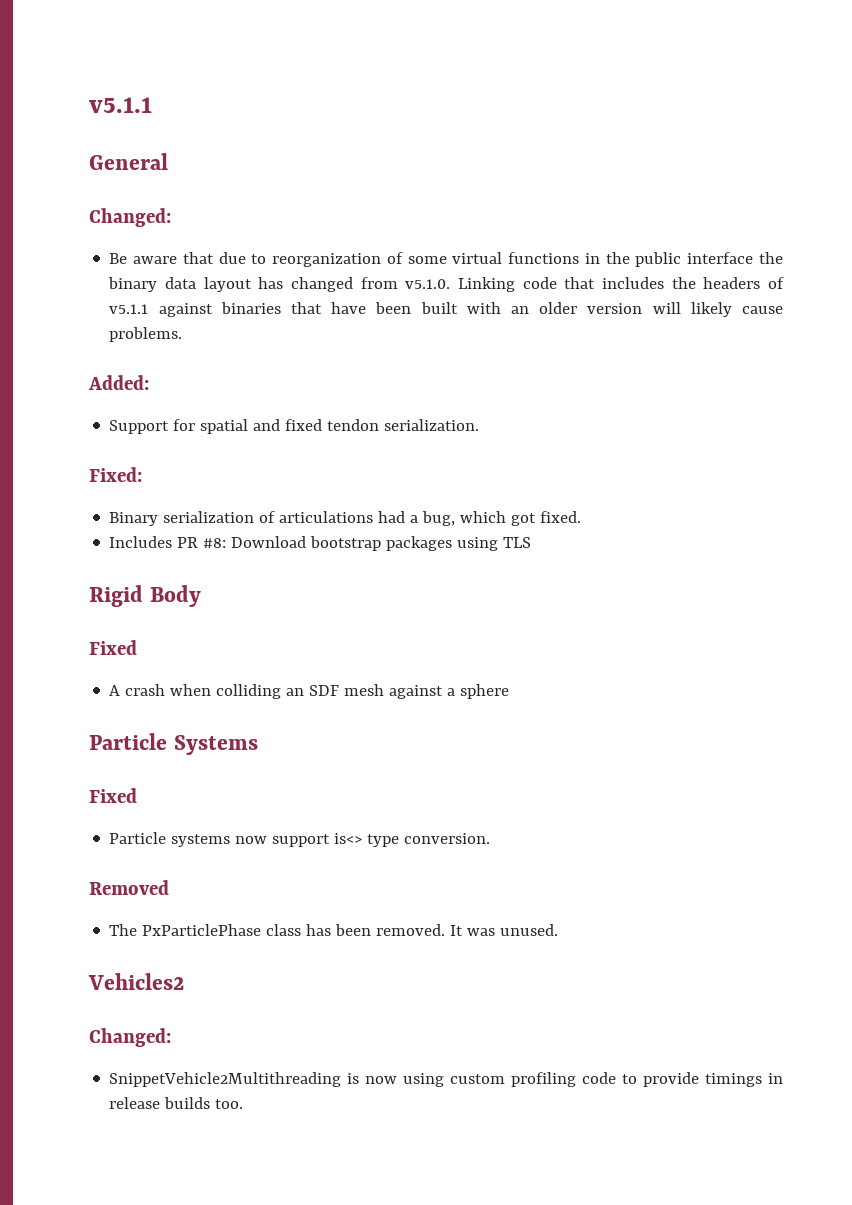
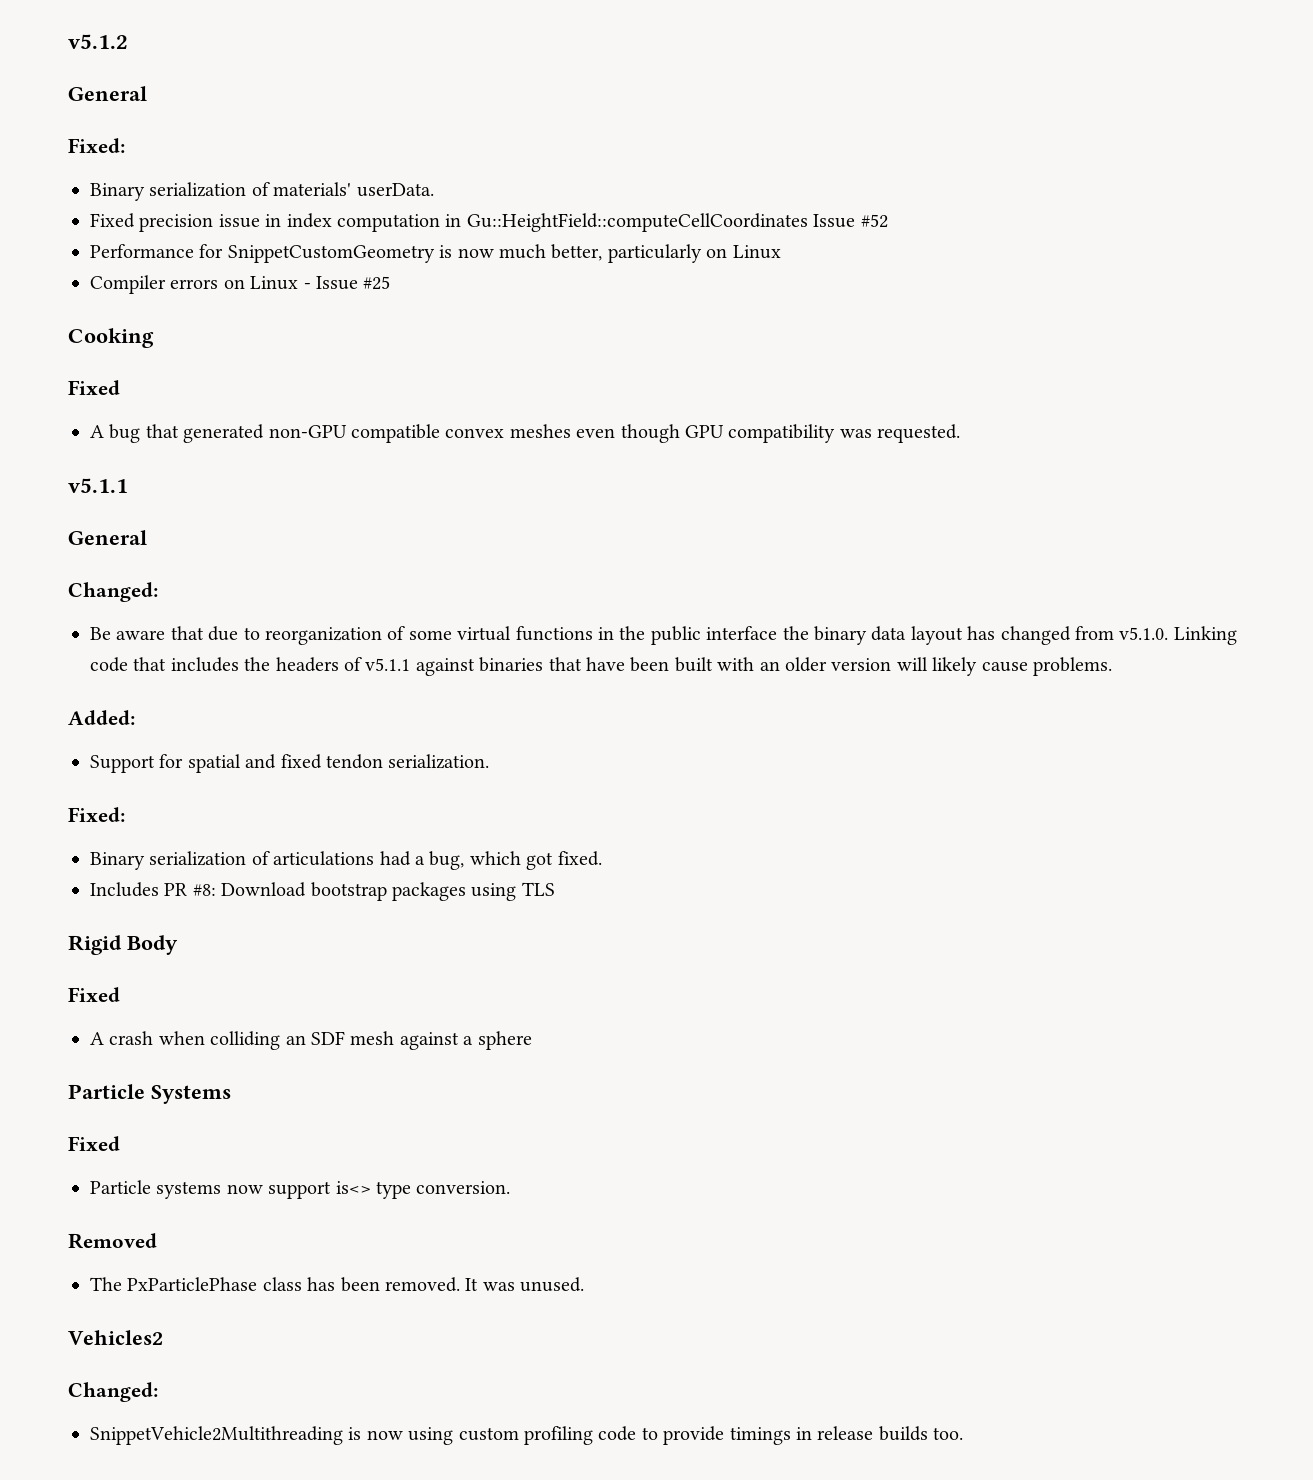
+ v5.1.2
+ General
+ Fixed:
+ Binary serialization of materials' userData.
+ Fixed precision issue in index computation in Gu::HeightField::computeCellCoordinates Issue #52
+ Performance for SnippetCustomGeometry is now much better, particularly on Linux
+ Compiler errors on Linux - Issue #25
+ Cooking
+ Fixed
+ A bug that generated non-GPU compatible convex meshes even though GPU compatibility was requested.

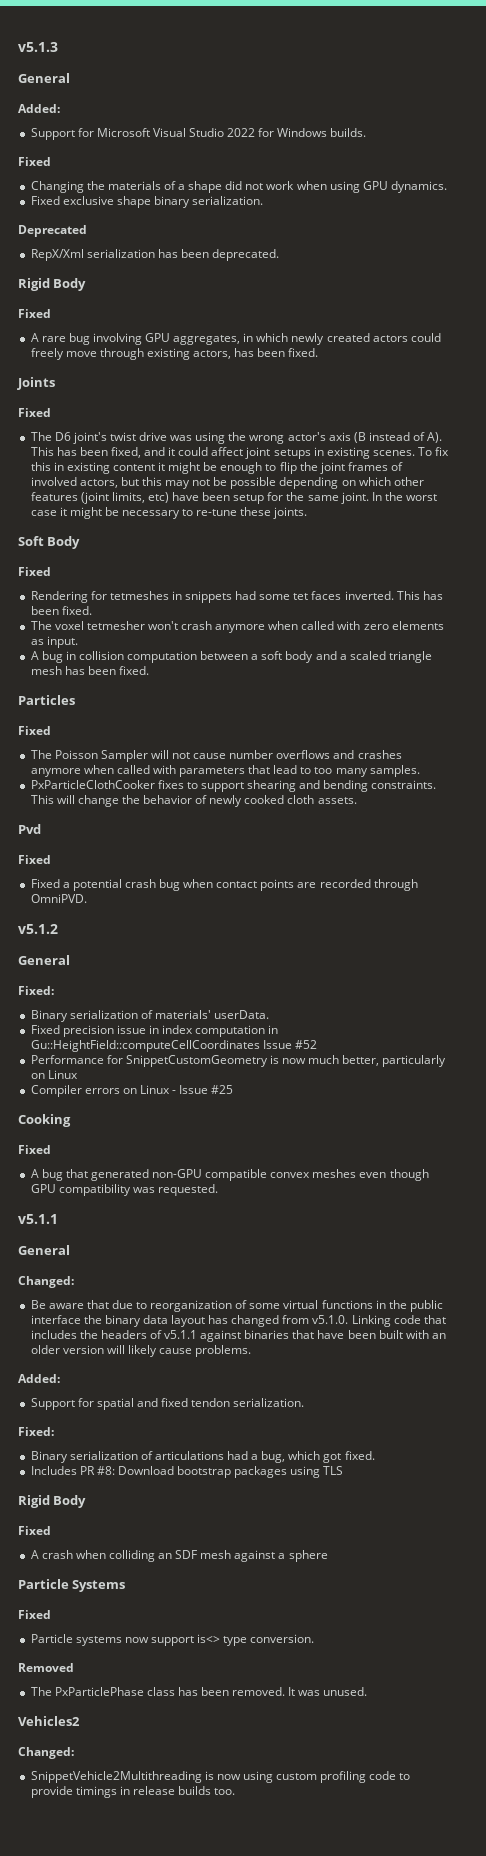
+ v5.1.3
+ General
+ Added:
+ Support for Microsoft Visual Studio 2022 for Windows builds.
+ Fixed
+ Changing the materials of a shape did not work when using GPU dynamics.
+ Fixed exclusive shape binary serialization.
+ Deprecated
+ RepX/Xml serialization has been deprecated.
+ Rigid Body
+ Fixed
+ A rare bug involving GPU aggregates, in which newly created actors could freely move through existing actors, has been fixed.
+ Joints
+ Fixed
+ The D6 joint's twist drive was using the wrong actor's axis (B instead of A). This has been fixed, and it could affect joint setups in existing scenes. To fix this in existing content it might be enough to flip the joint frames of involved actors, but this may not be possible depending on which other features (joint limits, etc) have been setup for the same joint. In the worst case it might be necessary to re-tune these joints.
+ Soft Body
+ Fixed
+ Rendering for tetmeshes in snippets had some tet faces inverted. This has been fixed.
+ The voxel tetmesher won't crash anymore when called with zero elements as input.
+ A bug in collision computation between a soft body and a scaled triangle mesh has been fixed.
+ Particles
+ Fixed
+ The Poisson Sampler will not cause number overflows and crashes anymore when called with parameters that lead to too many samples.
+ PxParticleClothCooker fixes to support shearing and bending constraints. This will change the behavior of newly cooked cloth assets.
+ Pvd
+ Fixed
+ Fixed a potential crash bug when contact points are recorded through OmniPVD.

